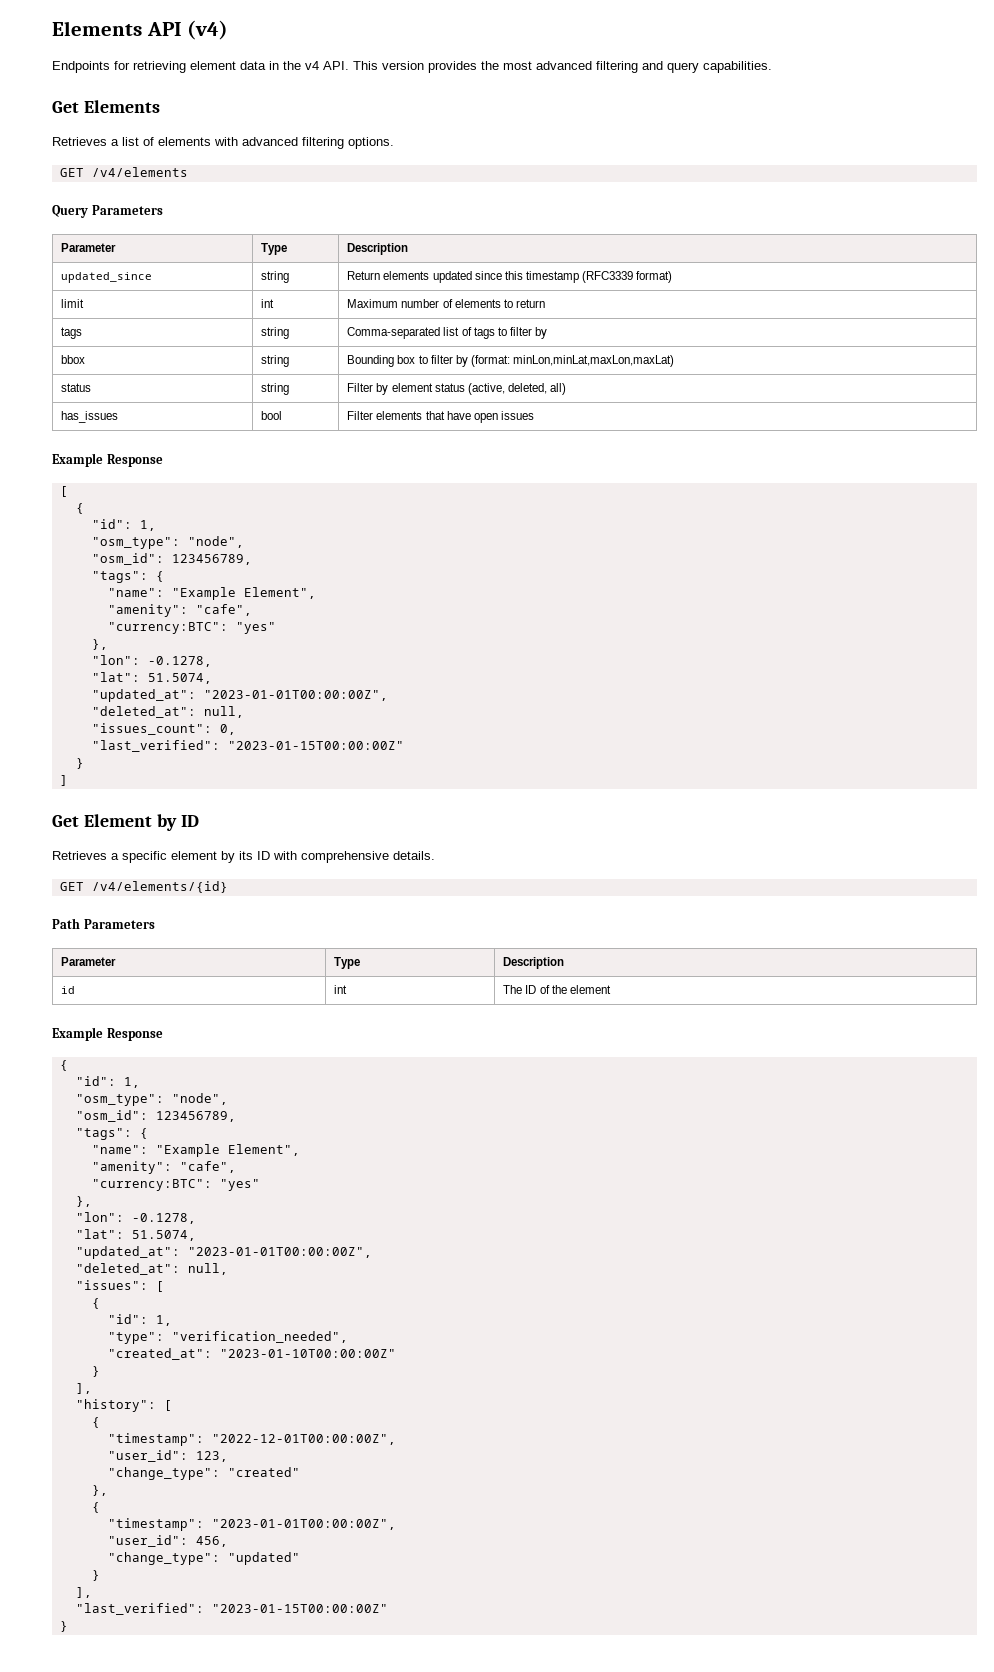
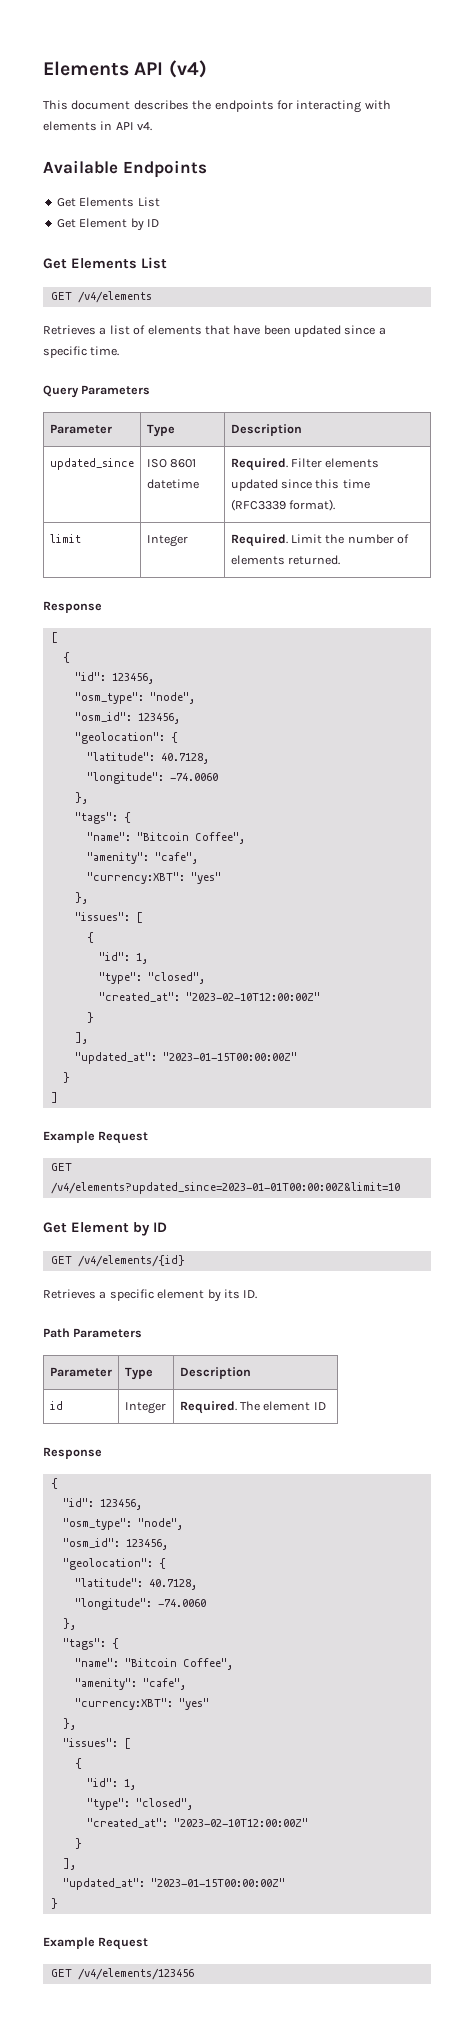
- Endpoints for retrieving element data in the v4 API. This version provides the most advanced filtering and query capabilities.
- Get Elements
+ This document describes the endpoints for interacting with elements in API v4.
+ Available Endpoints
+ Get Elements List
+ Get Element by ID
+ Get Elements List
+ GET /v4/elements
- Retrieves a list of elements with advanced filtering options.
- GET /v4/elements
+ Retrieves a list of elements that have been updated since a specific time.
- updated_since | string | Return elements updated since this timestamp (RFC3339 format)
- limit | int | Maximum number of elements to return
- tags | string | Comma-separated list of tags to filter by
- bbox | string | Bounding box to filter by (format: minLon,minLat,maxLon,maxLat)
- status | string | Filter by element status (active, deleted, all)
- has_issues | bool | Filter elements that have open issues
- Example Response
+ updated_since | ISO 8601 datetime | Required. Filter elements updated since this time (RFC3339 format).
+ limit | Integer | Required. Limit the number of elements returned.
+ Response
  [
  {
+ "id": 123456,
+ "osm_type": "node",
+ "osm_id": 123456,
+ "geolocation": {
+ "latitude": 40.7128,
+ "longitude": -74.0060
+ },
+ "tags": {
+ "name": "Bitcoin Coffee",
+ "amenity": "cafe",
+ "currency:XBT": "yes"
+ },
+ "issues": [
+ {
  "id": 1,
- "osm_type": "node",
- "osm_id": 123456789,
- "tags": {
- "name": "Example Element",
- "amenity": "cafe",
- "currency:BTC": "yes"
- },
- "lon": -0.1278,
- "lat": 51.5074,
- "updated_at": "2023-01-01T00:00:00Z",
- "deleted_at": null,
- "issues_count": 0,
- "last_verified": "2023-01-15T00:00:00Z"
+ "type": "closed",
+ "created_at": "2023-02-10T12:00:00Z"
+ }
+ ],
+ "updated_at": "2023-01-15T00:00:00Z"
  ]
+ Example Request
+ GET /v4/elements?updated_since=2023-01-01T00:00:00Z&limit=10
  Get Element by ID
+ GET /v4/elements/{id}
- Retrieves a specific element by its ID with comprehensive details.
- GET /v4/elements/{id}
+ Retrieves a specific element by its ID.
- id | int | The ID of the element
- Example Response
+ id | Integer | Required. The element ID
+ Response
  {
- "id": 1,
+ "id": 123456,
  "osm_type": "node",
- "osm_id": 123456789,
+ "osm_id": 123456,
+ "geolocation": {
+ "latitude": 40.7128,
+ "longitude": -74.0060
+ },
  "tags": {
- "name": "Example Element",
+ "name": "Bitcoin Coffee",
  "amenity": "cafe",
- "currency:BTC": "yes"
+ "currency:XBT": "yes"
  },
- "lon": -0.1278,
- "lat": 51.5074,
- "updated_at": "2023-01-01T00:00:00Z",
- "deleted_at": null,
  "issues": [
  {
  "id": 1,
- "type": "verification_needed",
- "created_at": "2023-01-10T00:00:00Z"
+ "type": "closed",
+ "created_at": "2023-02-10T12:00:00Z"
  }
  ],
- "history": [
- {
- "timestamp": "2022-12-01T00:00:00Z",
- "user_id": 123,
- "change_type": "created"
- },
- {
- "timestamp": "2023-01-01T00:00:00Z",
- "user_id": 456,
- "change_type": "updated"
+ "updated_at": "2023-01-15T00:00:00Z"
  }
- ],
- "last_verified": "2023-01-15T00:00:00Z"
- }
+ Example Request
+ GET /v4/elements/123456

